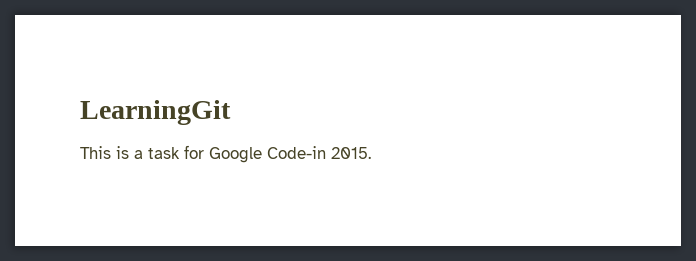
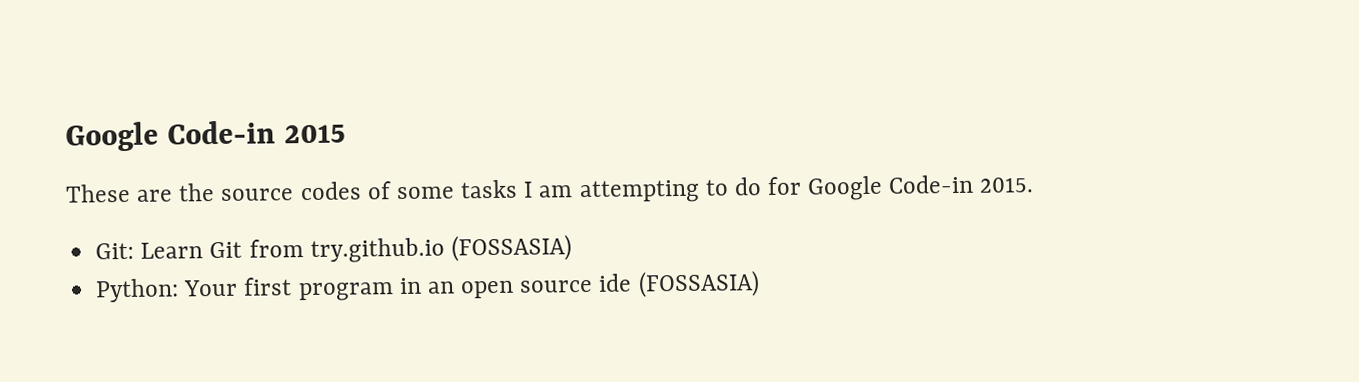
- LearningGit
- This is a task for Google Code-in 2015.
+ Google Code-in 2015
+ These are the source codes of some tasks I am attempting to do for Google Code-in 2015.
+ Git: Learn Git from try.github.io (FOSSASIA)
+ Python: Your first program in an open source ide (FOSSASIA)

